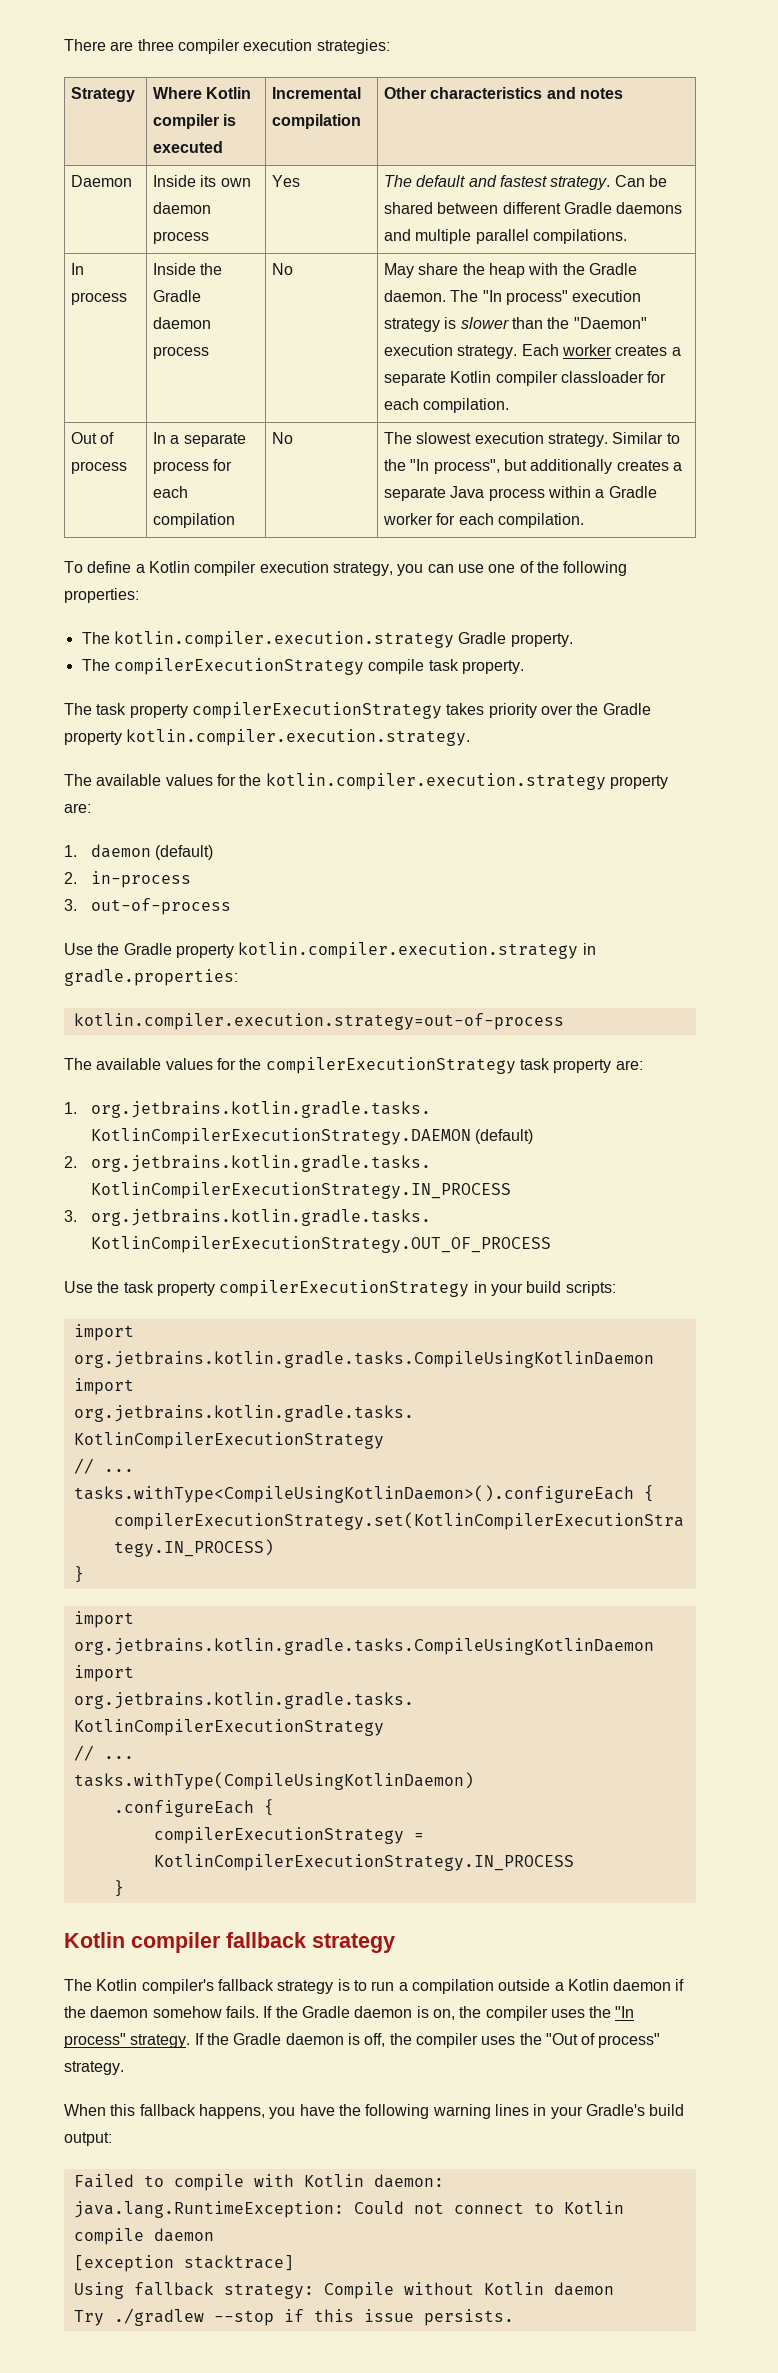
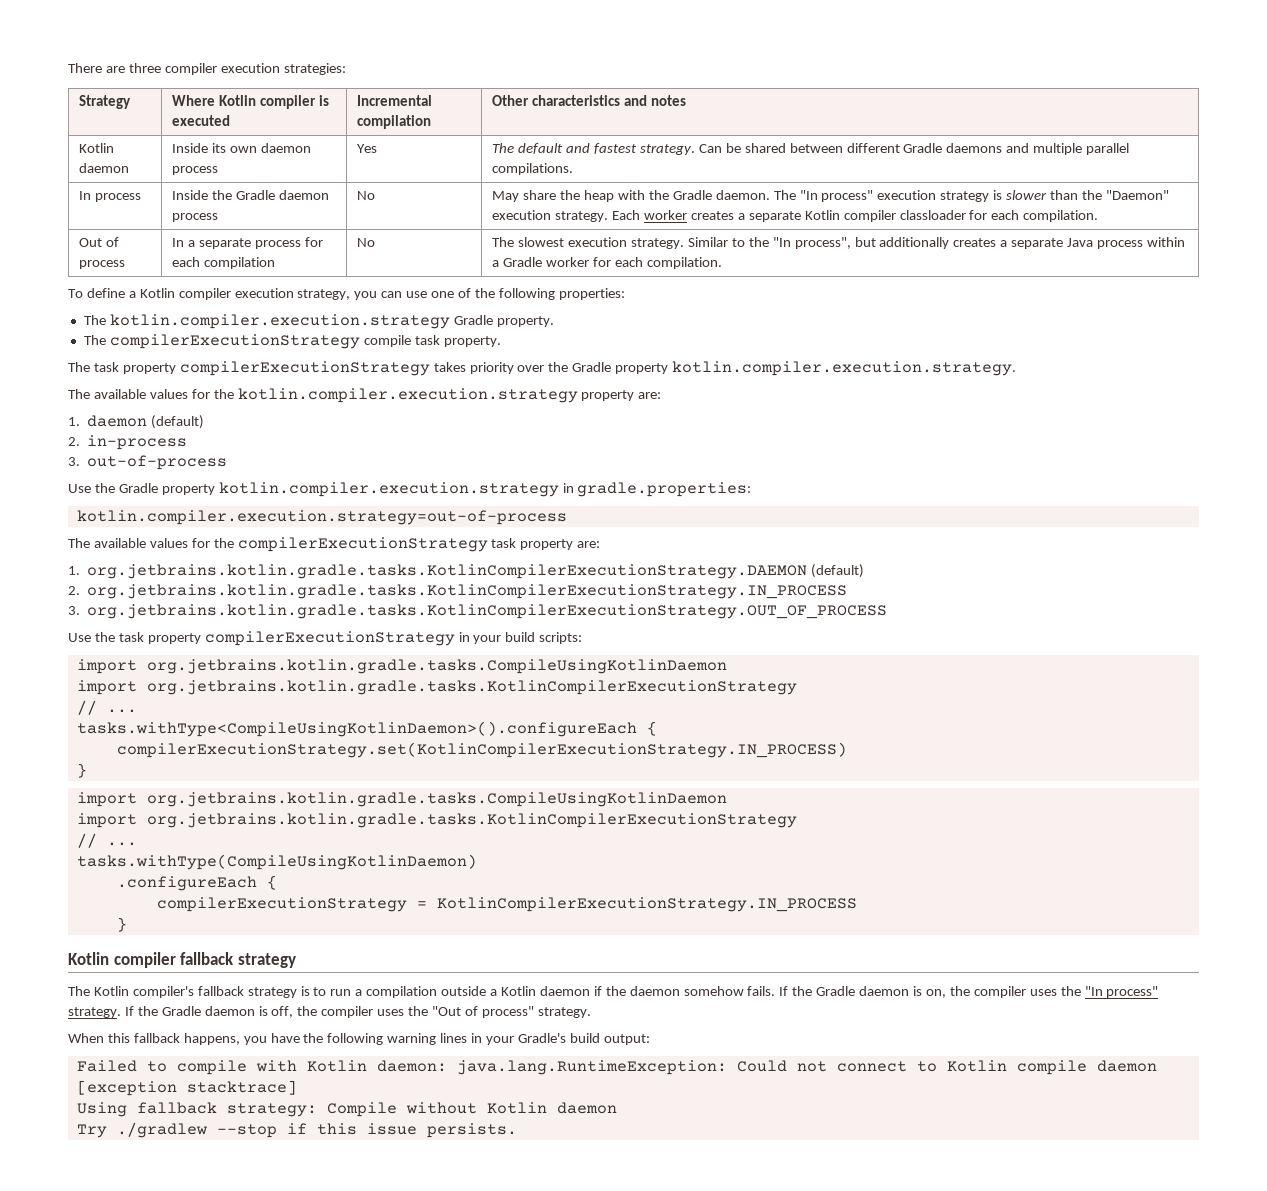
- Daemon | Inside its own daemon process | Yes | The default and fastest strategy. Can be shared between different Gradle daemons and multiple parallel compilations.
+ Kotlin daemon | Inside its own daemon process | Yes | The default and fastest strategy. Can be shared between different Gradle daemons and multiple parallel compilations.

